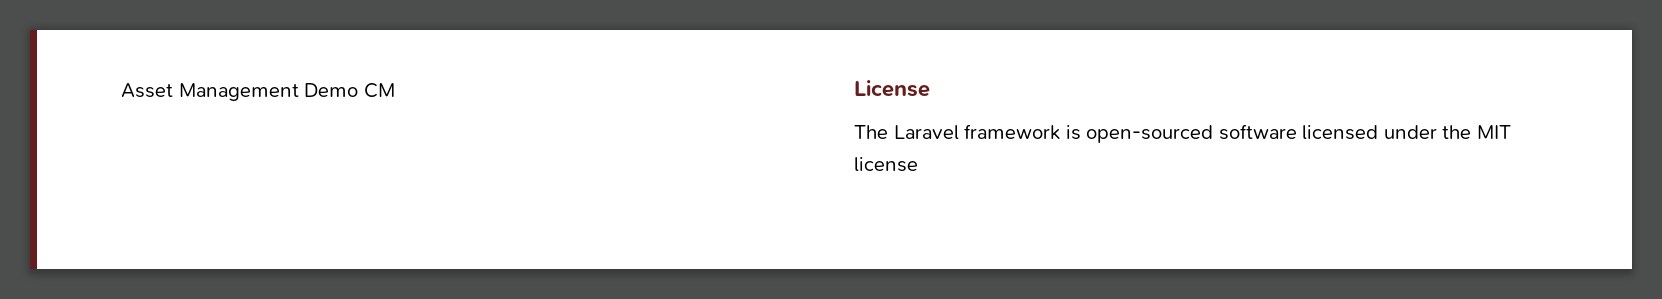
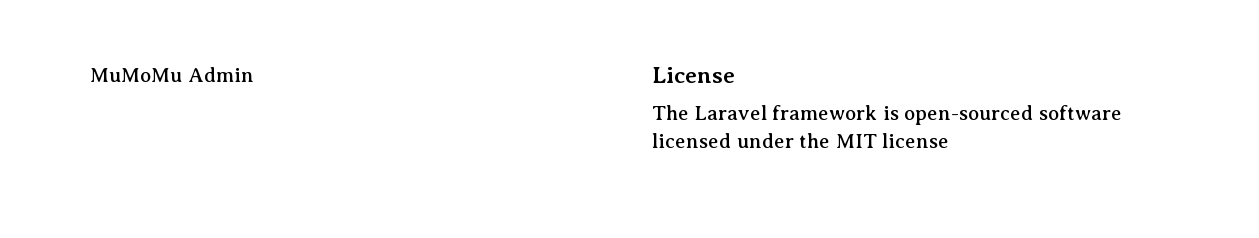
- Asset Management Demo CM
+ MuMoMu Admin

